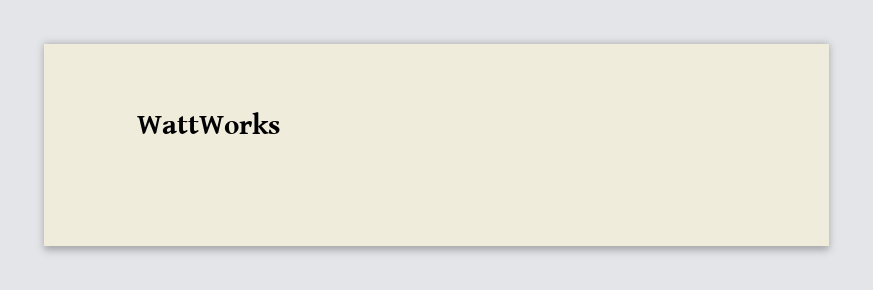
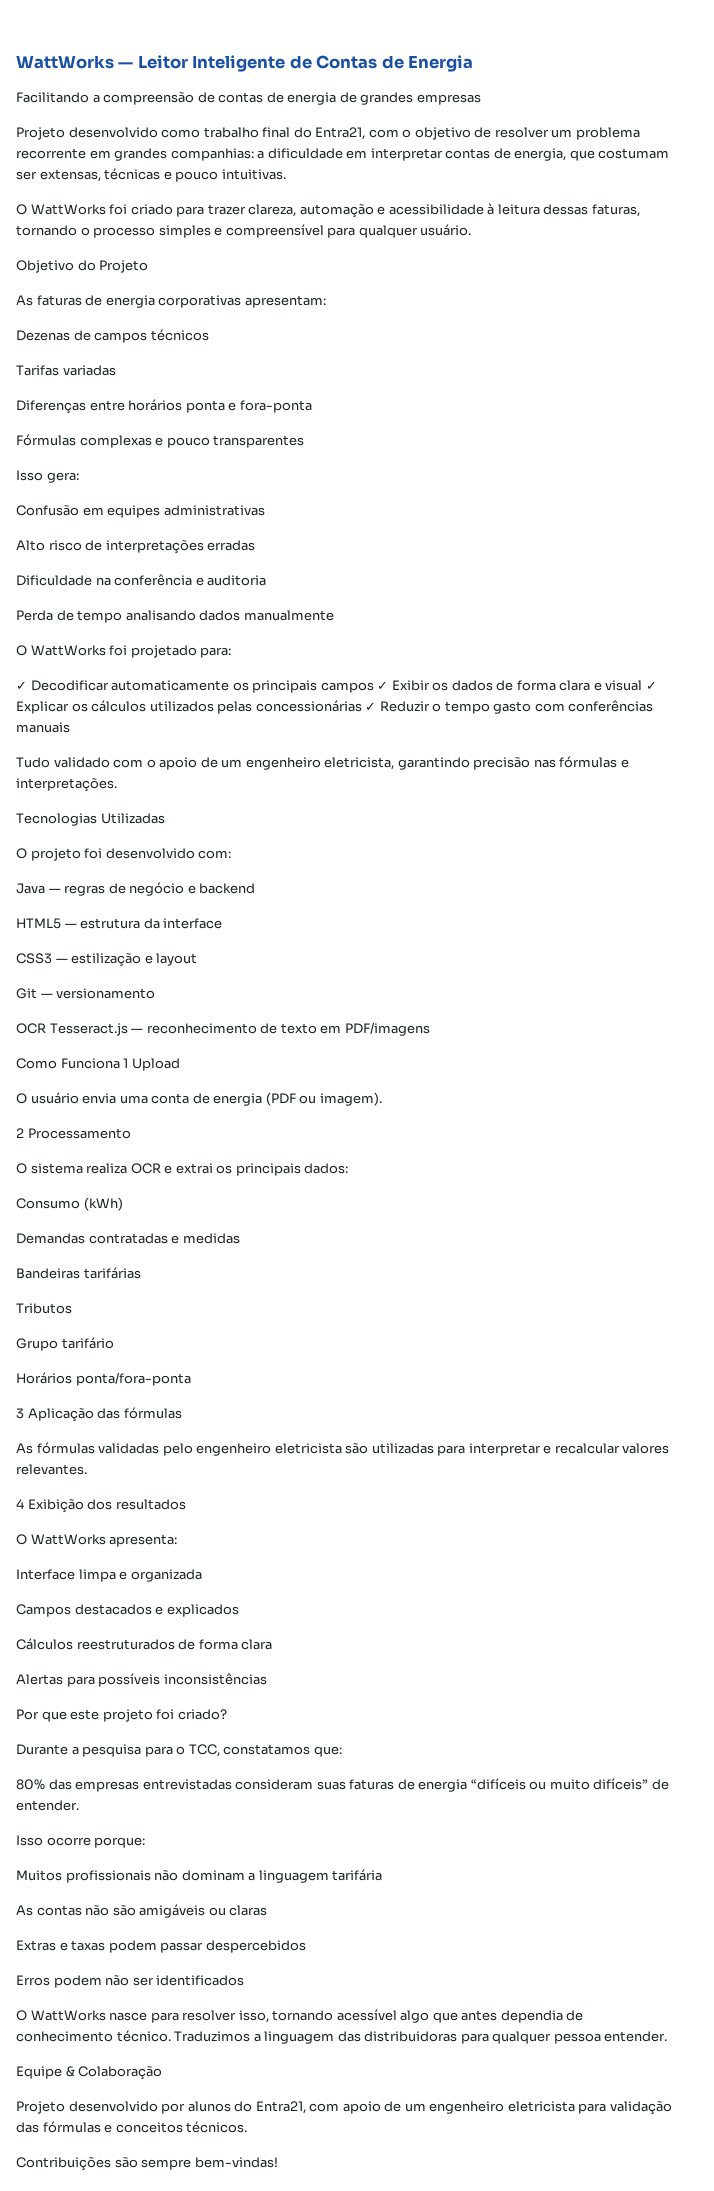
- WattWorks
+ WattWorks — Leitor Inteligente de Contas de Energia
+ Facilitando a compreensão de contas de energia de grandes empresas
+ Projeto desenvolvido como trabalho final do Entra21, com o objetivo de resolver um problema recorrente em grandes companhias: a dificuldade em interpretar contas de energia, que costumam ser extensas, técnicas e pouco intuitivas.
+ O WattWorks foi criado para trazer clareza, automação e acessibilidade à leitura dessas faturas, tornando o processo simples e compreensível para qualquer usuário.
+ Objetivo do Projeto
+ As faturas de energia corporativas apresentam:
+ Dezenas de campos técnicos
+ Tarifas variadas
+ Diferenças entre horários ponta e fora-ponta
+ Fórmulas complexas e pouco transparentes
+ Isso gera:
+ Confusão em equipes administrativas
+ Alto risco de interpretações erradas
+ Dificuldade na conferência e auditoria
+ Perda de tempo analisando dados manualmente
+ O WattWorks foi projetado para:
+ ✓ Decodificar automaticamente os principais campos ✓ Exibir os dados de forma clara e visual ✓ Explicar os cálculos utilizados pelas concessionárias ✓ Reduzir o tempo gasto com conferências manuais
+ Tudo validado com o apoio de um engenheiro eletricista, garantindo precisão nas fórmulas e interpretações.
+ Tecnologias Utilizadas
+ O projeto foi desenvolvido com:
+ Java — regras de negócio e backend
+ HTML5 — estrutura da interface
+ CSS3 — estilização e layout
+ Git — versionamento
+ OCR Tesseract.js — reconhecimento de texto em PDF/imagens
+ Como Funciona 1 Upload
+ O usuário envia uma conta de energia (PDF ou imagem).
+ 2 Processamento
+ O sistema realiza OCR e extrai os principais dados:
+ Consumo (kWh)
+ Demandas contratadas e medidas
+ Bandeiras tarifárias
+ Tributos
+ Grupo tarifário
+ Horários ponta/fora-ponta
+ 3 Aplicação das fórmulas
+ As fórmulas validadas pelo engenheiro eletricista são utilizadas para interpretar e recalcular valores relevantes.
+ 4 Exibição dos resultados
+ O WattWorks apresenta:
+ Interface limpa e organizada
+ Campos destacados e explicados
+ Cálculos reestruturados de forma clara
+ Alertas para possíveis inconsistências
+ Por que este projeto foi criado?
+ Durante a pesquisa para o TCC, constatamos que:
+ 80% das empresas entrevistadas consideram suas faturas de energia “difíceis ou muito difíceis” de entender.
+ Isso ocorre porque:
+ Muitos profissionais não dominam a linguagem tarifária
+ As contas não são amigáveis ou claras
+ Extras e taxas podem passar despercebidos
+ Erros podem não ser identificados
+ O WattWorks nasce para resolver isso, tornando acessível algo que antes dependia de conhecimento técnico. Traduzimos a linguagem das distribuidoras para qualquer pessoa entender.
+ Equipe & Colaboração
+ Projeto desenvolvido por alunos do Entra21, com apoio de um engenheiro eletricista para validação das fórmulas e conceitos técnicos.
+ Contribuições são sempre bem-vindas!

